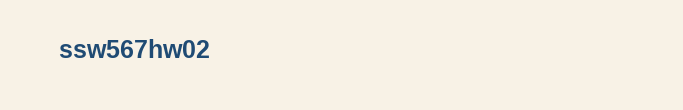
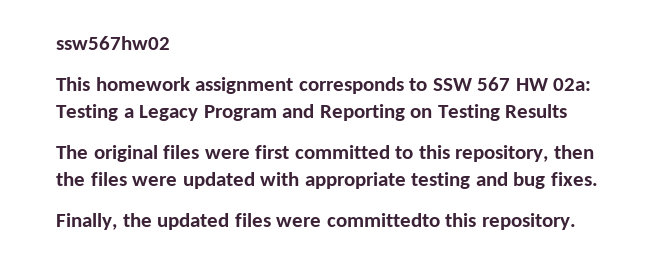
+ This homework assignment corresponds to SSW 567 HW 02a: Testing a Legacy Program and Reporting on Testing Results
+ The original files were first committed to this repository, then the files were updated with appropriate testing and bug fixes.
+ Finally, the updated files were committedto this repository.

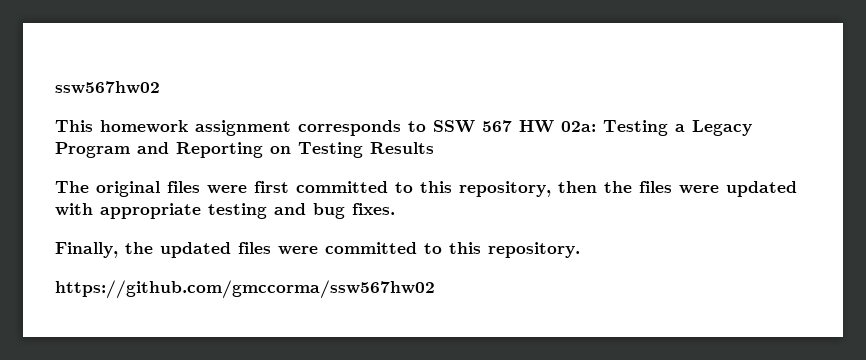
- Finally, the updated files were committedto this repository.
+ Finally, the updated files were committed to this repository.
+ https://github.com/gmccorma/ssw567hw02

